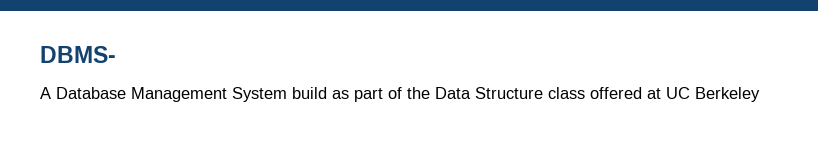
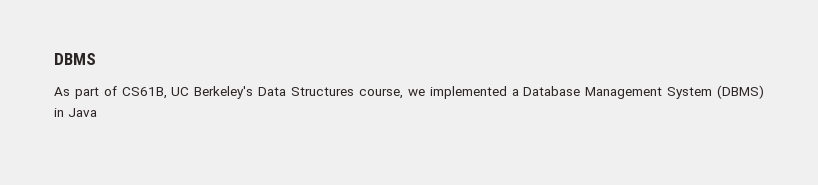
- DBMS-
- A Database Management System build as part of the Data Structure class offered at UC Berkeley
+ DBMS
+ As part of CS61B, UC Berkeley's Data Structures course, we implemented a Database Management System (DBMS) in Java

